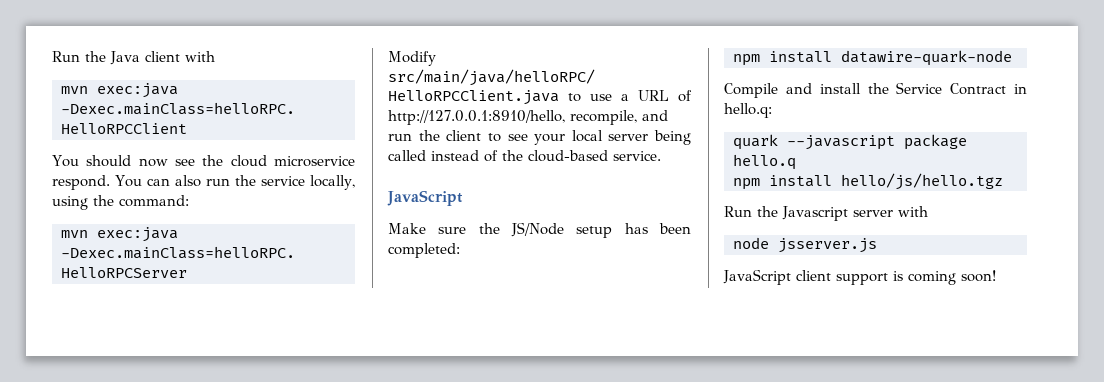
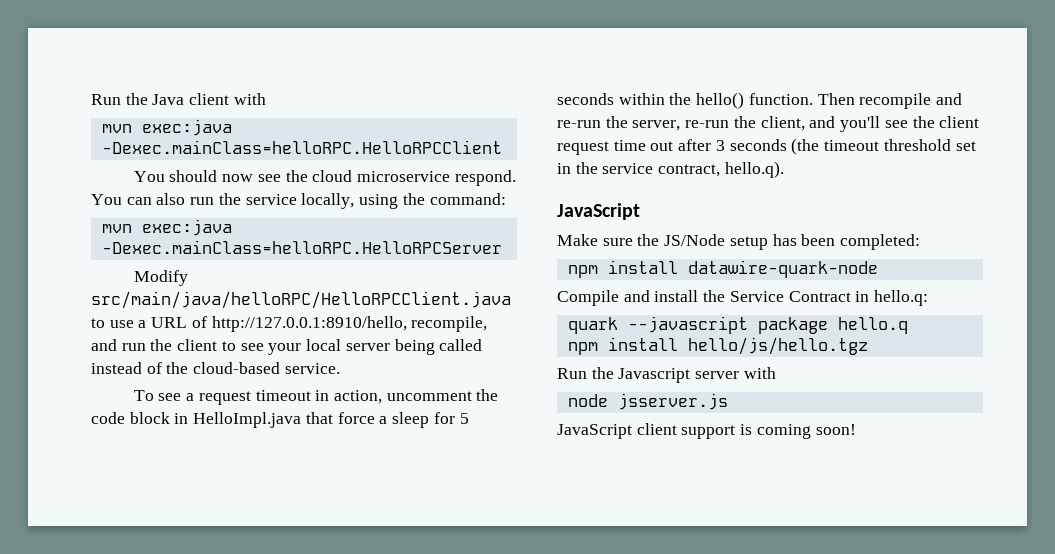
+ To see a request timeout in action, uncomment the code block in HelloImpl.java that force a sleep for 5 seconds within the hello() function. Then recompile and re-run the server, re-run the client, and you'll see the client request time out after 3 seconds (the timeout threshold set in the service contract, hello.q).

